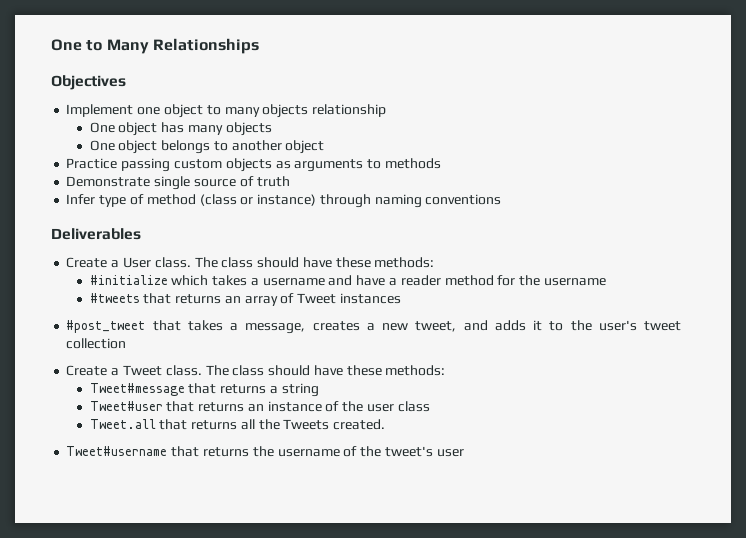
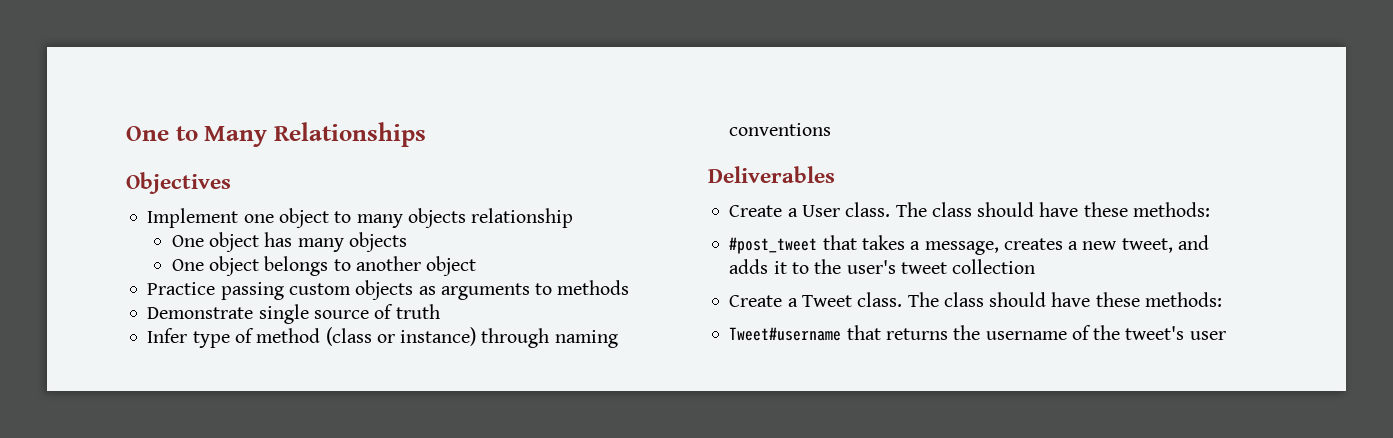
- #initialize which takes a username and have a reader method for the username
- #tweets that returns an array of Tweet instances
- Tweet#message that returns a string
- Tweet#user that returns an instance of the user class
- Tweet.all that returns all the Tweets created.

